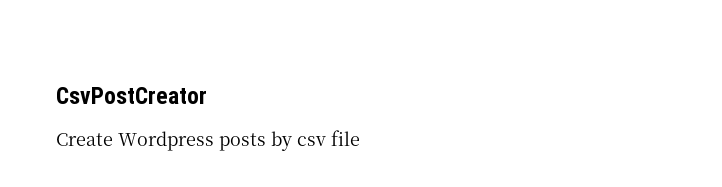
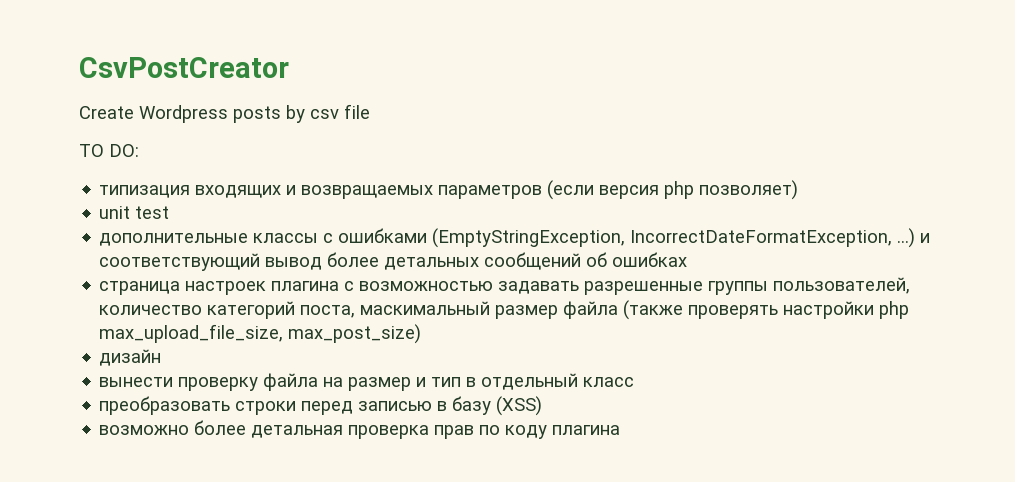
+ TO DO:
+ типизация входящих и возвращаемых параметров (если версия php позволяет)
+ unit test
+ дополнительные классы с ошибками (EmptyStringException, IncorrectDateFormatException, ...) и соответствующий вывод более детальных сообщений об ошибках
+ страница настроек плагина с возможностью задавать разрешенные группы пользователей, количество категорий поста, маскимальный размер файла (также проверять настройки php max_upload_file_size, max_post_size)
+ дизайн
+ вынести проверку файла на размер и тип в отдельный класс
+ преобразовать строки перед записью в базу (XSS)
+ возможно более детальная проверка прав по коду плагина

